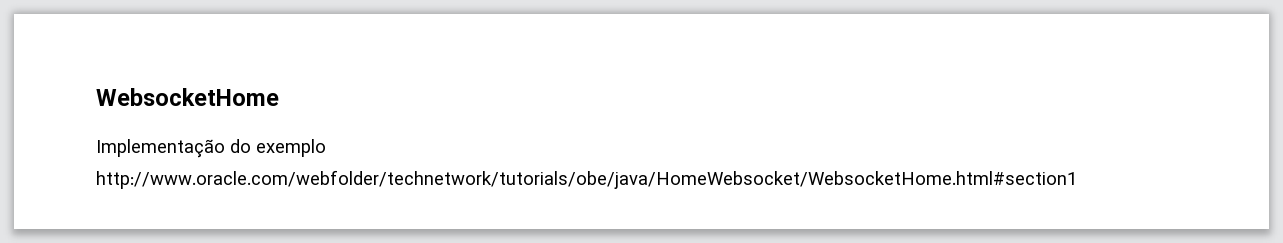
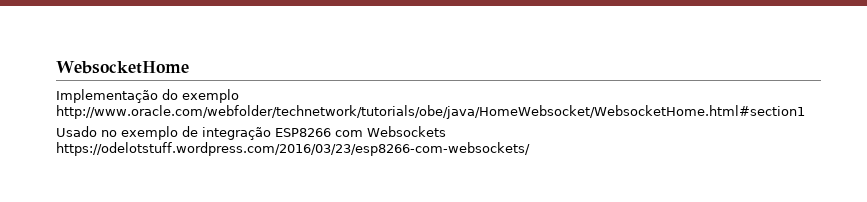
+ Usado no exemplo de integração ESP8266 com Websockets https://odelotstuff.wordpress.com/2016/03/23/esp8266-com-websockets/

